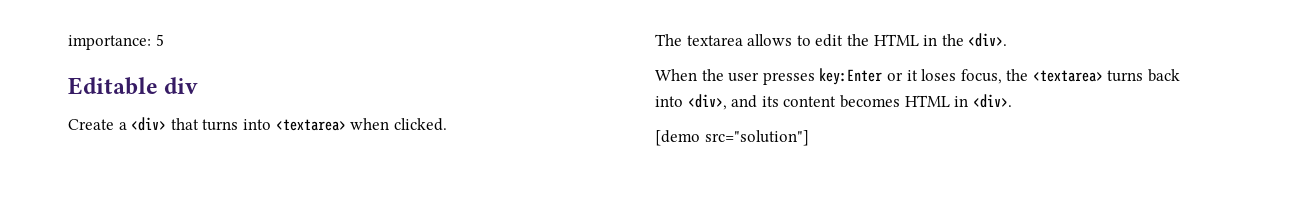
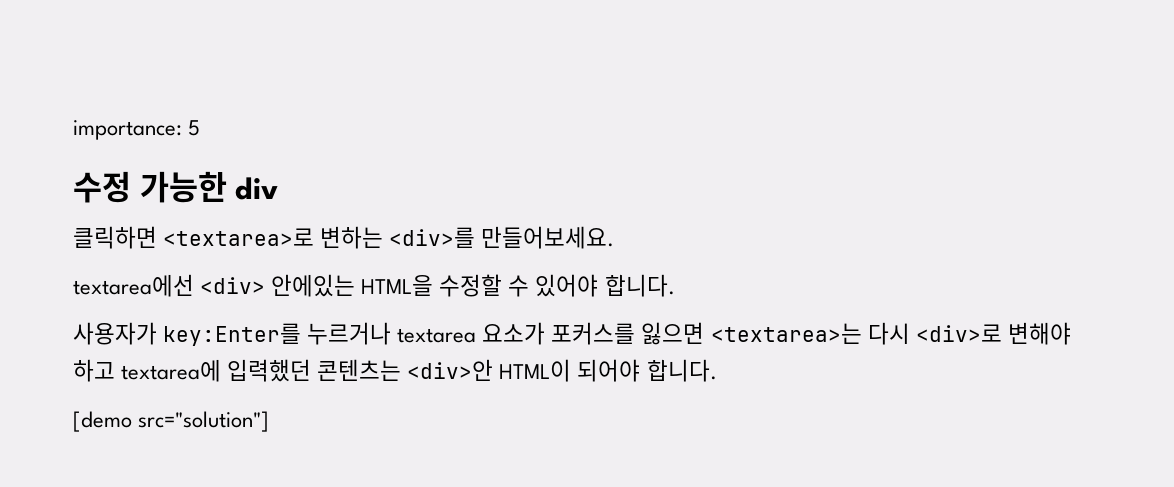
- Editable div
+ 수정 가능한 div
- Create a <div> that turns into <textarea> when clicked.
- The textarea allows to edit the HTML in the <div>.
- When the user presses key:Enter or it loses focus, the <textarea> turns back into <div>, and its content becomes HTML in <div>.
+ 클릭하면 <textarea>로 변하는 <div>를 만들어보세요.
+ textarea에선 <div> 안에있는 HTML을 수정할 수 있어야 합니다.
+ 사용자가 key:Enter를 누르거나 textarea 요소가 포커스를 잃으면 <textarea>는 다시 <div>로 변해야 하고 textarea에 입력했던 콘텐츠는 <div>안 HTML이 되어야 합니다.

